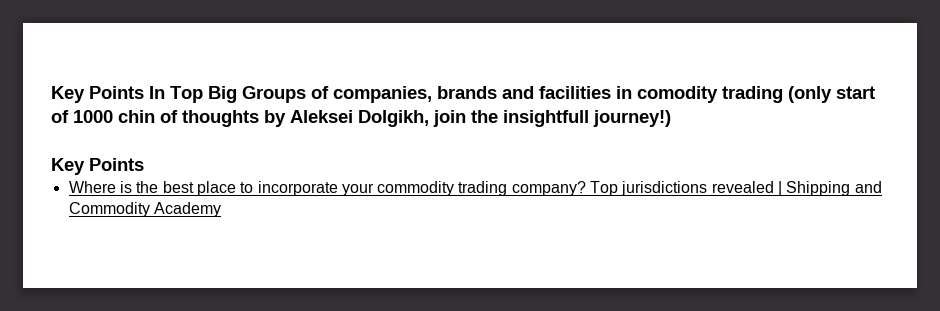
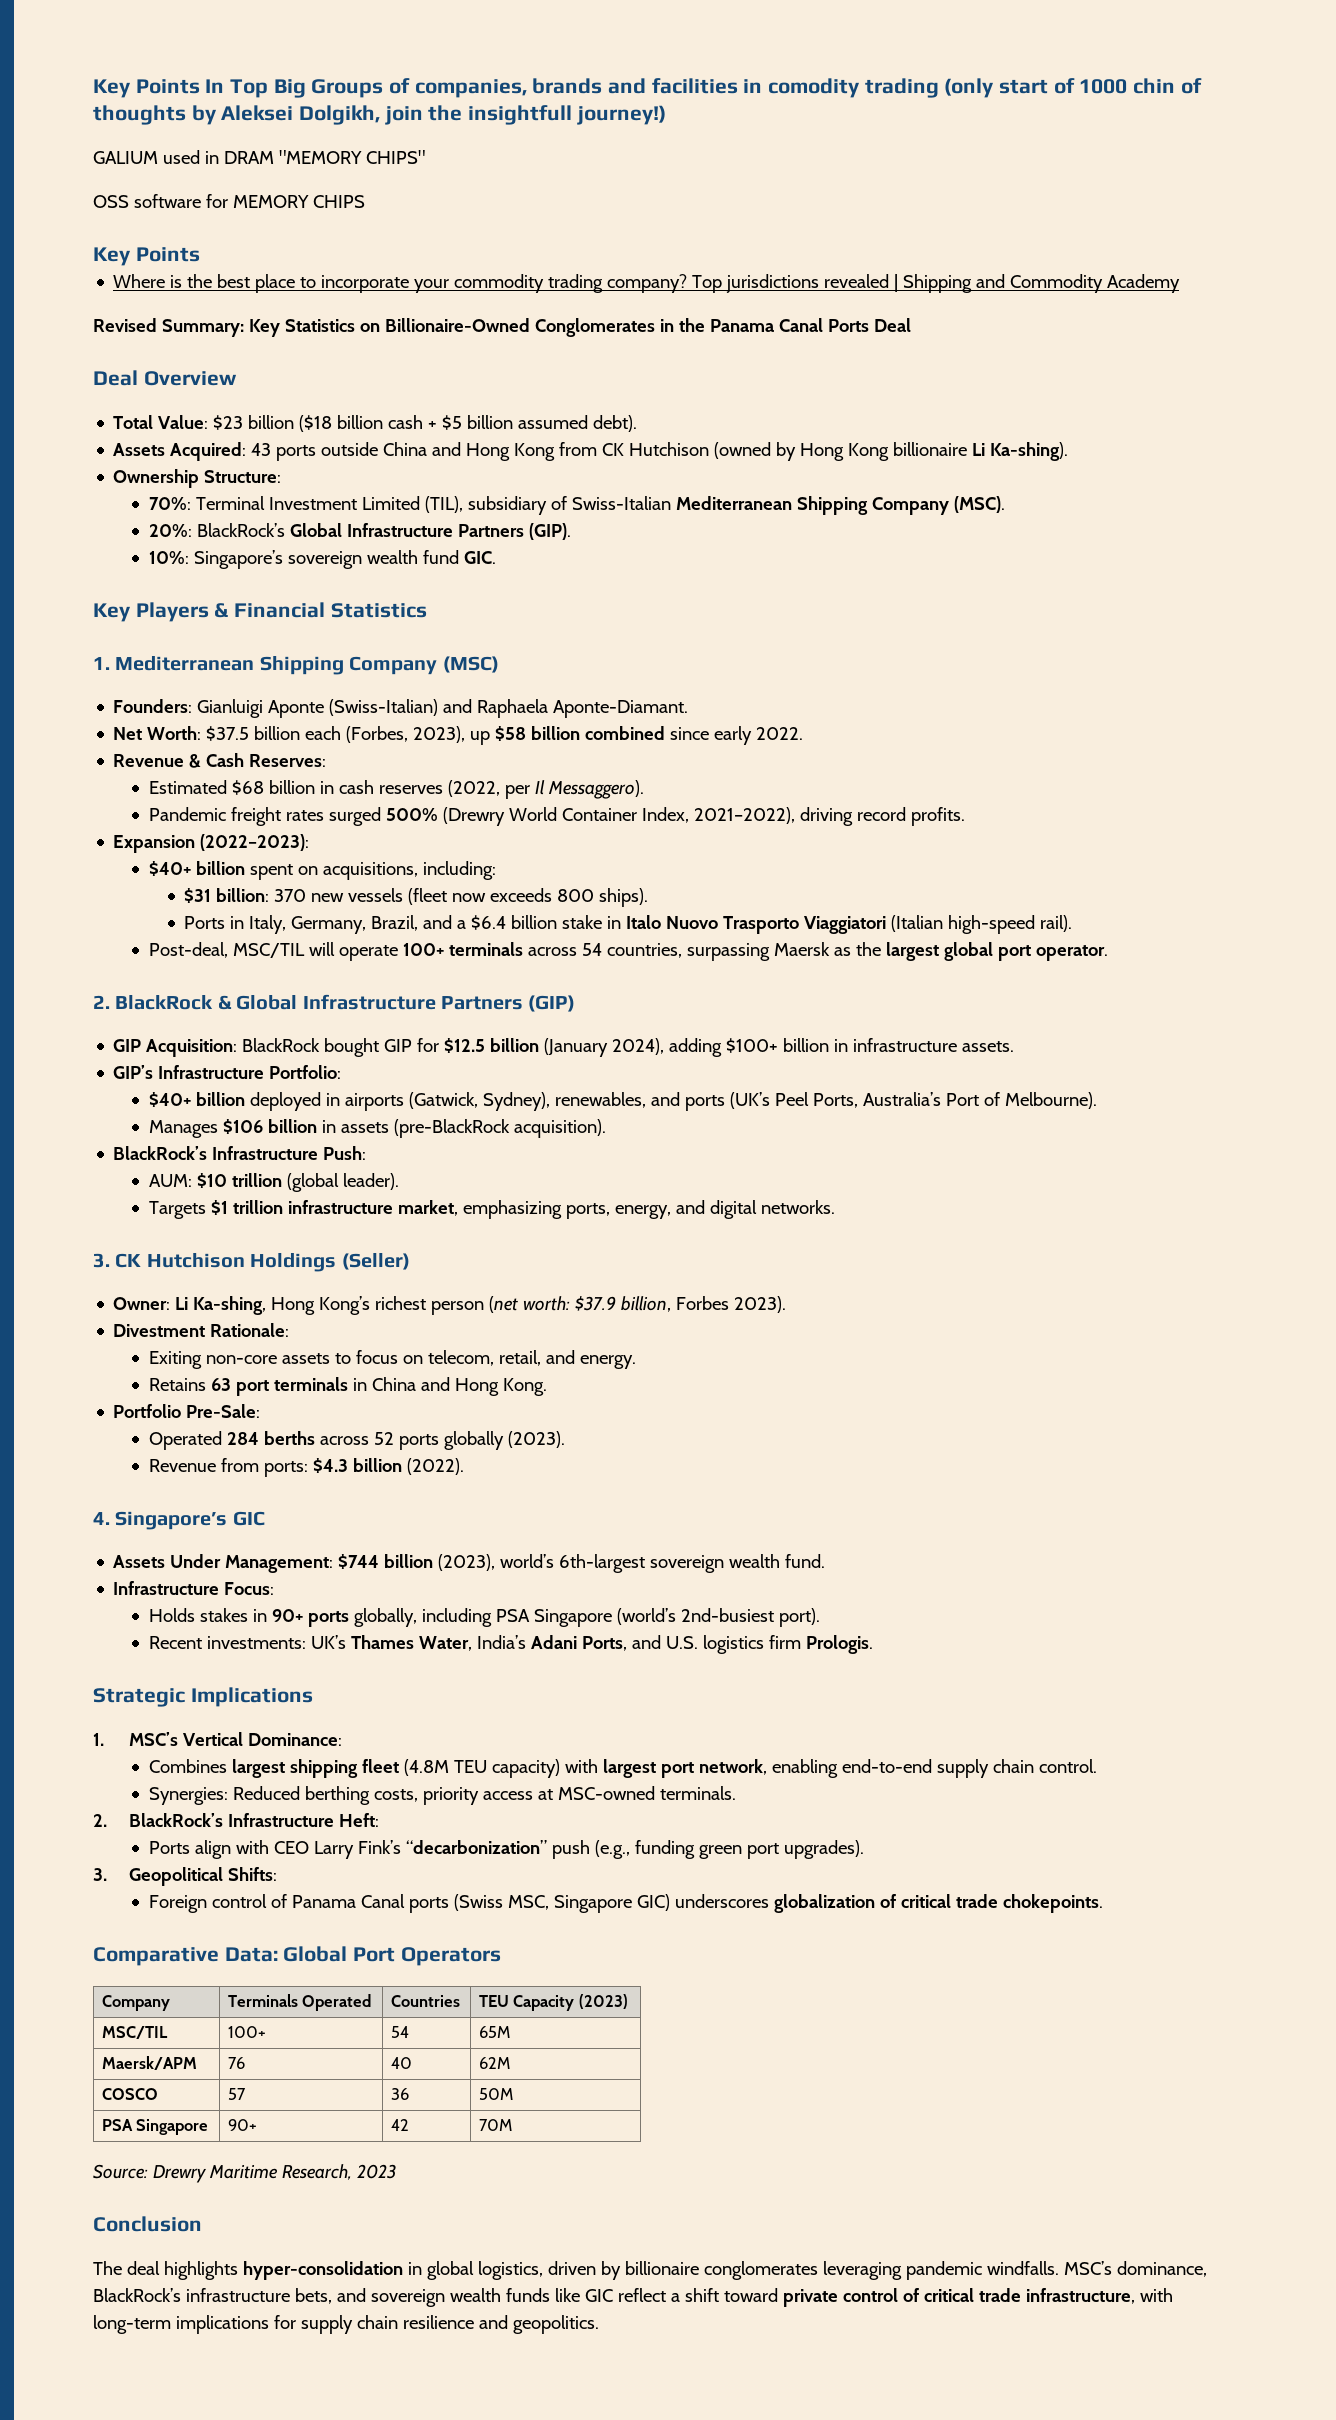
+ GALIUM used in DRAM "MEMORY CHIPS"
+ OSS software for MEMORY CHIPS
+ Revised Summary: Key Statistics on Billionaire-Owned Conglomerates in the Panama Canal Ports Deal
+ Deal Overview
+ Total Value: $23 billion ($18 billion cash + $5 billion assumed debt).
+ Assets Acquired: 43 ports outside China and Hong Kong from CK Hutchison (owned by Hong Kong billionaire Li Ka-shing).
+ Ownership Structure:
+ 70%: Terminal Investment Limited (TIL), subsidiary of Swiss-Italian Mediterranean Shipping Company (MSC).
+ 20%: BlackRock’s Global Infrastructure Partners (GIP).
+ 10%: Singapore’s sovereign wealth fund GIC.
+ Key Players & Financial Statistics
+ 1. Mediterranean Shipping Company (MSC)
+ Founders: Gianluigi Aponte (Swiss-Italian) and Raphaela Aponte-Diamant.
+ Net Worth: $37.5 billion each (Forbes, 2023), up $58 billion combined since early 2022.
+ Revenue & Cash Reserves:
+ Estimated $68 billion in cash reserves (2022, per Il Messaggero).
+ Pandemic freight rates surged 500% (Drewry World Container Index, 2021–2022), driving record profits.
+ Expansion (2022–2023):
+ $40+ billion spent on acquisitions, including:
+ $31 billion: 370 new vessels (fleet now exceeds 800 ships).
+ Ports in Italy, Germany, Brazil, and a $6.4 billion stake in Italo Nuovo Trasporto Viaggiatori (Italian high-speed rail).
+ Post-deal, MSC/TIL will operate 100+ terminals across 54 countries, surpassing Maersk as the largest global port operator.
+ 2. BlackRock & Global Infrastructure Partners (GIP)
+ GIP Acquisition: BlackRock bought GIP for $12.5 billion (January 2024), adding $100+ billion in infrastructure assets.
+ GIP’s Infrastructure Portfolio:
+ $40+ billion deployed in airports (Gatwick, Sydney), renewables, and ports (UK’s Peel Ports, Australia’s Port of Melbourne).
+ Manages $106 billion in assets (pre-BlackRock acquisition).
+ BlackRock’s Infrastructure Push:
+ AUM: $10 trillion (global leader).
+ Targets $1 trillion infrastructure market, emphasizing ports, energy, and digital networks.
+ 3. CK Hutchison Holdings (Seller)
+ Owner: Li Ka-shing, Hong Kong’s richest person (net worth: $37.9 billion, Forbes 2023).
+ Divestment Rationale:
+ Exiting non-core assets to focus on telecom, retail, and energy.
+ Retains 63 port terminals in China and Hong Kong.
+ Portfolio Pre-Sale:
+ Operated 284 berths across 52 ports globally (2023).
+ Revenue from ports: $4.3 billion (2022).
+ 4. Singapore’s GIC
+ Assets Under Management: $744 billion (2023), world’s 6th-largest sovereign wealth fund.
+ Infrastructure Focus:
+ Holds stakes in 90+ ports globally, including PSA Singapore (world’s 2nd-busiest port).
+ Recent investments: UK’s Thames Water, India’s Adani Ports, and U.S. logistics firm Prologis.
+ Strategic Implications
+ 1. MSC’s Vertical Dominance:
+ Combines largest shipping fleet (4.8M TEU capacity) with largest port network, enabling end-to-end supply chain control.
+ Synergies: Reduced berthing costs, priority access at MSC-owned terminals.
+ 2. BlackRock’s Infrastructure Heft:
+ Ports align with CEO Larry Fink’s “decarbonization” push (e.g., funding green port upgrades).
+ 3. Geopolitical Shifts:
+ Foreign control of Panama Canal ports (Swiss MSC, Singapore GIC) underscores globalization of critical trade chokepoints.
+ Comparative Data: Global Port Operators
+ Company | Terminals Operated | Countries | TEU Capacity (2023)
+ MSC/TIL | 100+ | 54 | 65M
+ Maersk/APM | 76 | 40 | 62M
+ COSCO | 57 | 36 | 50M
+ PSA Singapore | 90+ | 42 | 70M
+ Source: Drewry Maritime Research, 2023
+ Conclusion
+ The deal highlights hyper-consolidation in global logistics, driven by billionaire conglomerates leveraging pandemic windfalls. MSC’s dominance, BlackRock’s infrastructure bets, and sovereign wealth funds like GIC reflect a shift toward private control of critical trade infrastructure, with long-term implications for supply chain resilience and geopolitics.

